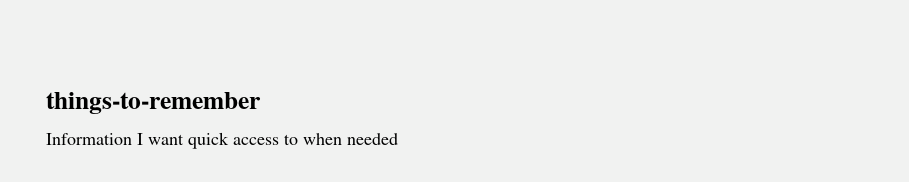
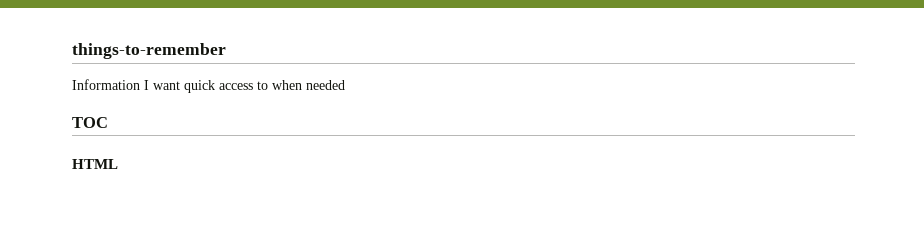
+ TOC
+ HTML

